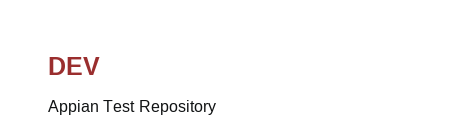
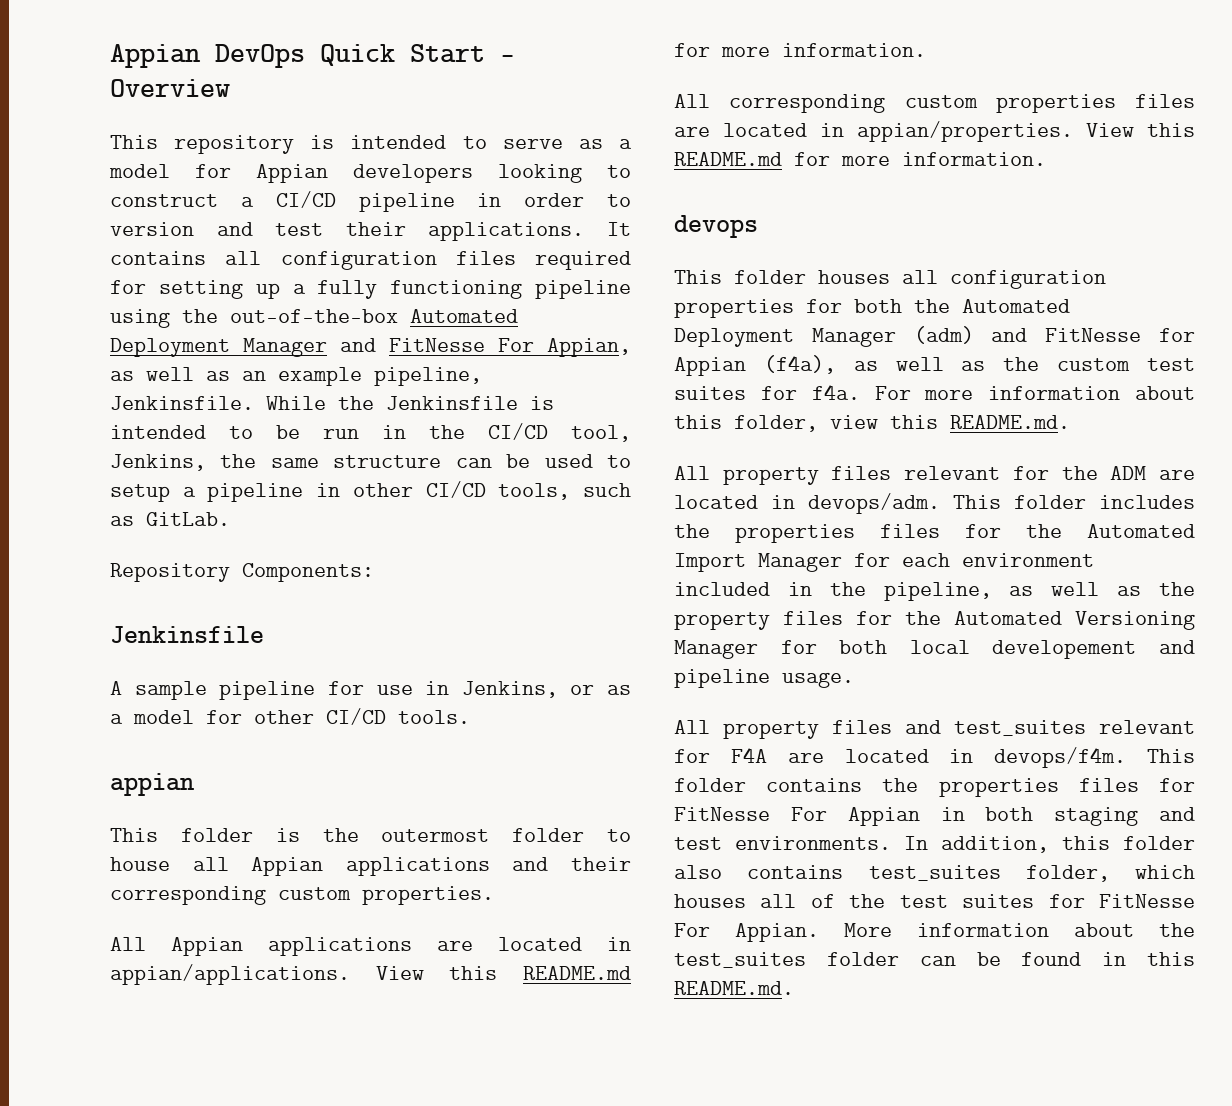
- DEV
- Appian Test Repository
+ Appian DevOps Quick Start - Overview
+ This repository is intended to serve as a model for Appian developers looking to construct a CI/CD pipeline in order to version and test their applications. It contains all configuration files required for setting up a fully functioning pipeline using the out-of-the-box Automated Deployment Manager and FitNesse For Appian, as well as an example pipeline, Jenkinsfile. While the Jenkinsfile is intended to be run in the CI/CD tool, Jenkins, the same structure can be used to setup a pipeline in other CI/CD tools, such as GitLab.
+ Repository Components:
+ Jenkinsfile
+ A sample pipeline for use in Jenkins, or as a model for other CI/CD tools.
+ appian
+ This folder is the outermost folder to house all Appian applications and their corresponding custom properties.
+ All Appian applications are located in appian/applications. View this README.md for more information.
+ All corresponding custom properties files are located in appian/properties. View this README.md for more information.
+ devops
+ This folder houses all configuration properties for both the Automated Deployment Manager (adm) and FitNesse for Appian (f4a), as well as the custom test suites for f4a. For more information about this folder, view this README.md.
+ All property files relevant for the ADM are located in devops/adm. This folder includes the properties files for the Automated Import Manager for each environment included in the pipeline, as well as the property files for the Automated Versioning Manager for both local developement and pipeline usage.
+ All property files and test_suites relevant for F4A are located in devops/f4m. This folder contains the properties files for FitNesse For Appian in both staging and test environments. In addition, this folder also contains test_suites folder, which houses all of the test suites for FitNesse For Appian. More information about the test_suites folder can be found in this README.md.

